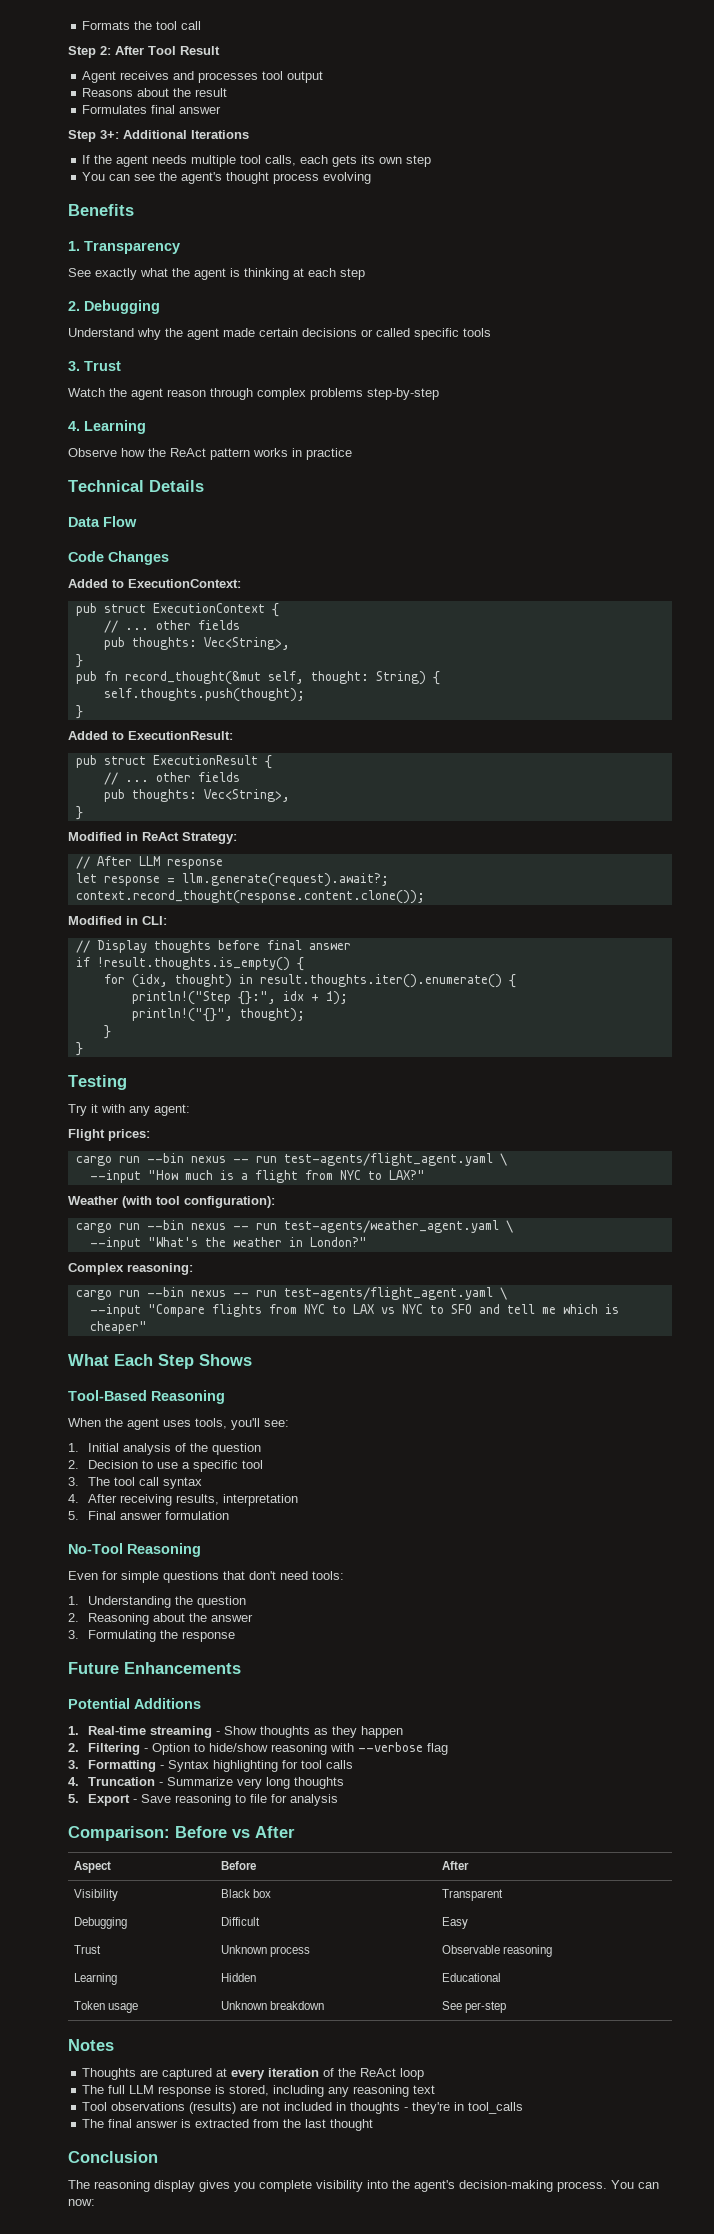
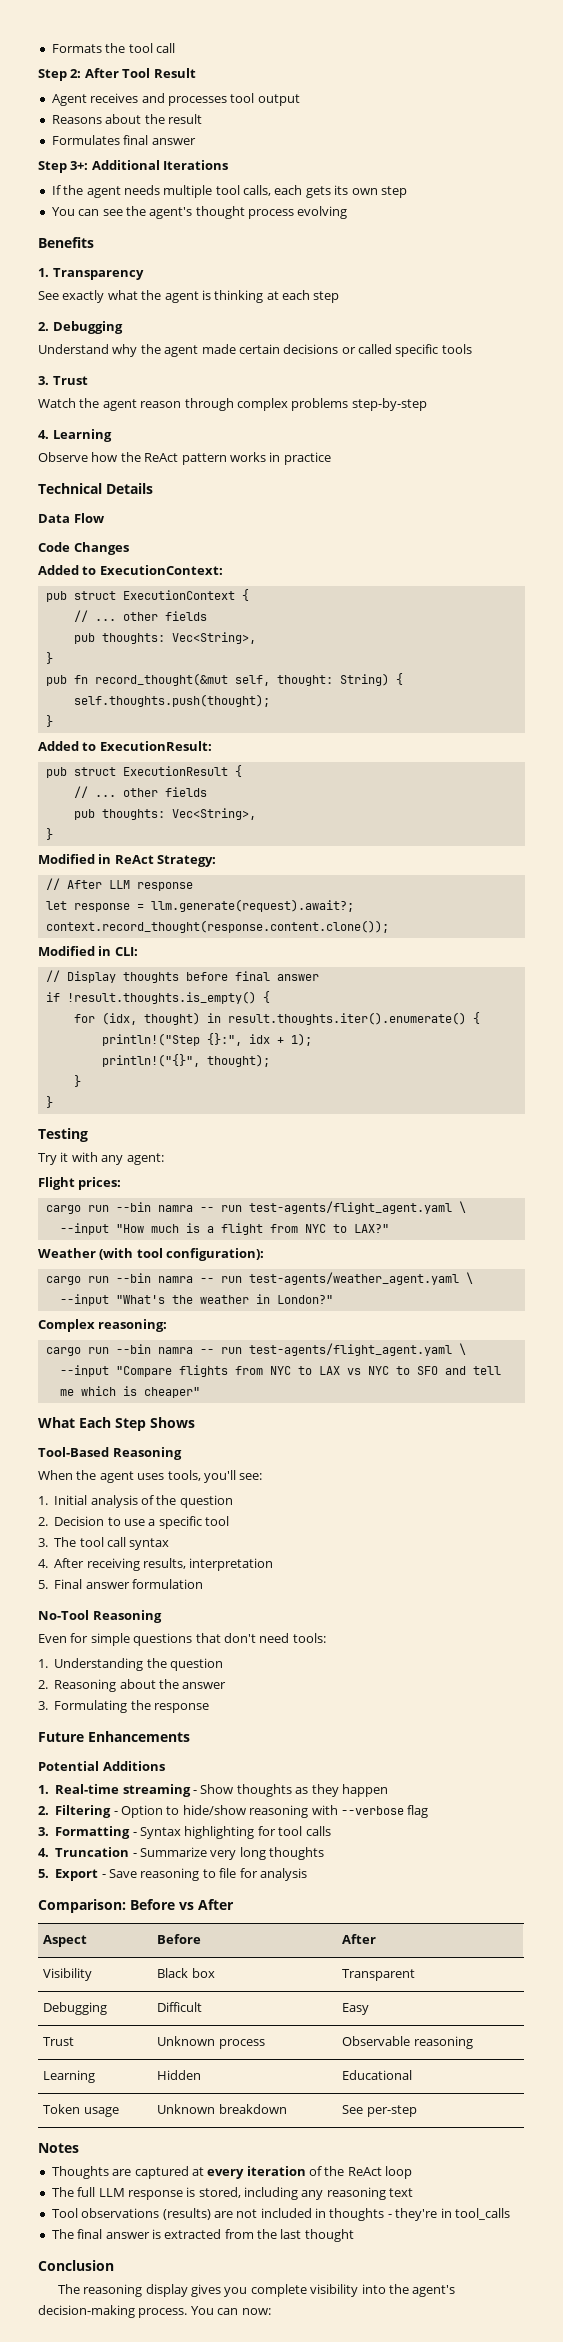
  Flight prices:
- cargo run --bin nexus -- run test-agents/flight_agent.yaml \
+ cargo run --bin namra -- run test-agents/flight_agent.yaml \
- cargo run --bin nexus -- run test-agents/weather_agent.yaml \
+ cargo run --bin namra -- run test-agents/weather_agent.yaml \
  Complex reasoning:
- cargo run --bin nexus -- run test-agents/flight_agent.yaml \
+ cargo run --bin namra -- run test-agents/flight_agent.yaml \

